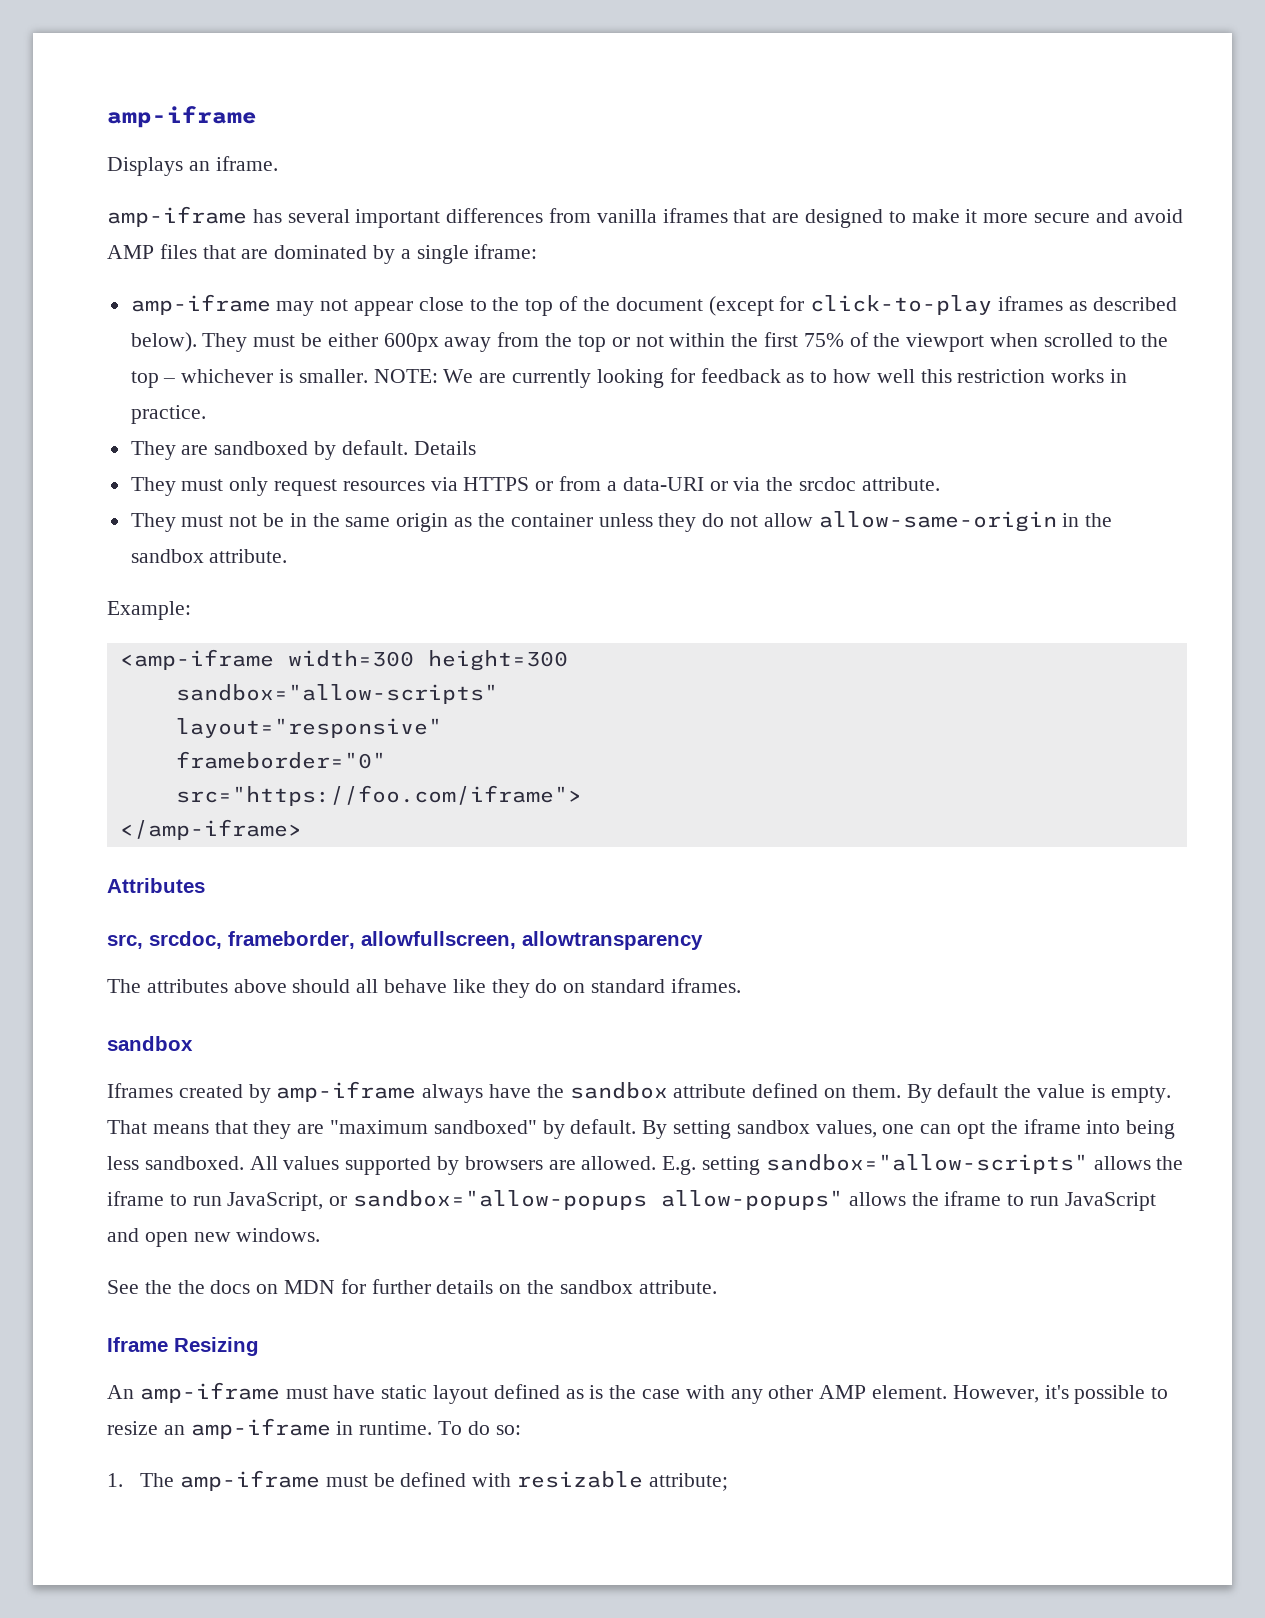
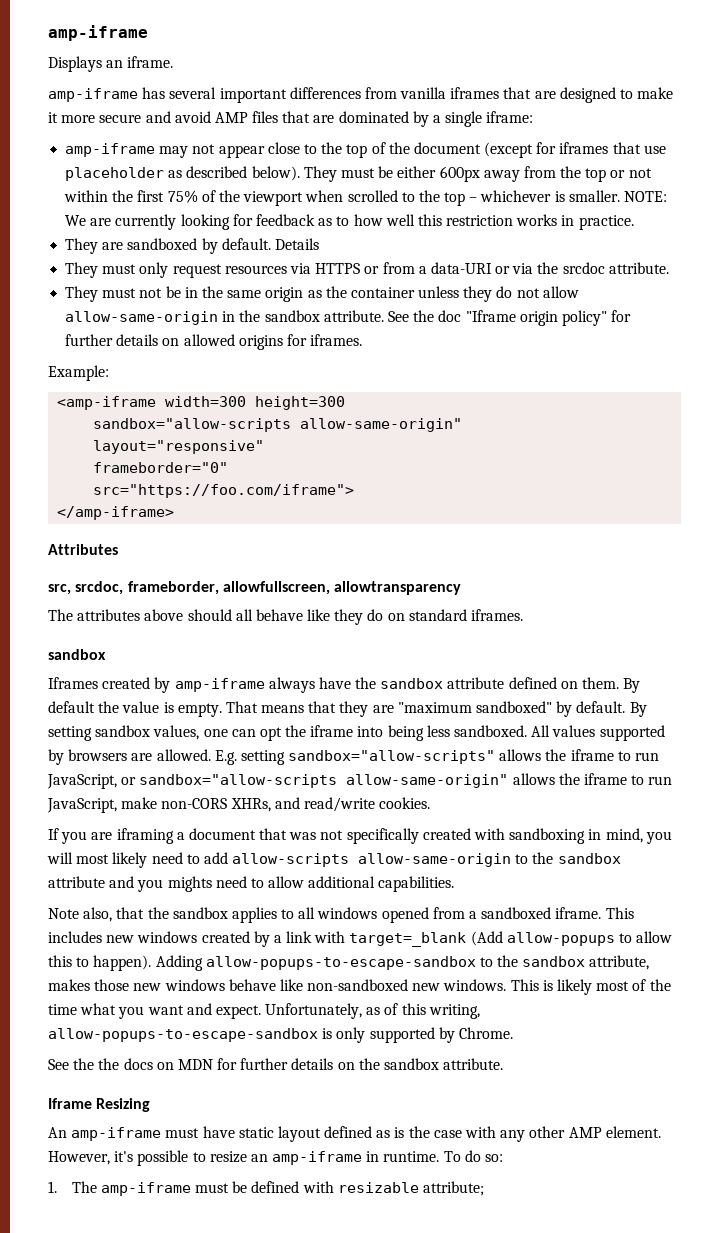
- amp-iframe may not appear close to the top of the document (except for click-to-play iframes as described below).
+ amp-iframe may not appear close to the top of the document (except for iframes that use placeholder as described below).
+ See the doc "Iframe origin policy" for further details on allowed origins for iframes.
  <amp-iframe width=300 height=300
- sandbox="allow-scripts"
+ sandbox="allow-scripts allow-same-origin"
- E.g. setting sandbox="allow-scripts" allows the iframe to run JavaScript, or sandbox="allow-popups allow-popups" allows the iframe to run JavaScript and open new windows.
+ E.g. setting sandbox="allow-scripts" allows the iframe to run JavaScript, or sandbox="allow-scripts allow-same-origin" allows the iframe to run JavaScript, make non-CORS XHRs, and read/write cookies.
+ If you are iframing a document that was not specifically created with sandboxing in mind, you will most likely need to add allow-scripts allow-same-origin to the sandbox attribute and you mights need to allow additional capabilities.
+ Note also, that the sandbox applies to all windows opened from a sandboxed iframe. This includes new windows created by a link with target=_blank (Add allow-popups to allow this to happen). Adding allow-popups-to-escape-sandbox to the sandbox attribute, makes those new windows behave like non-sandboxed new windows. This is likely most of the time what you want and expect. Unfortunately, as of this writing, allow-popups-to-escape-sandbox is only supported by Chrome.

